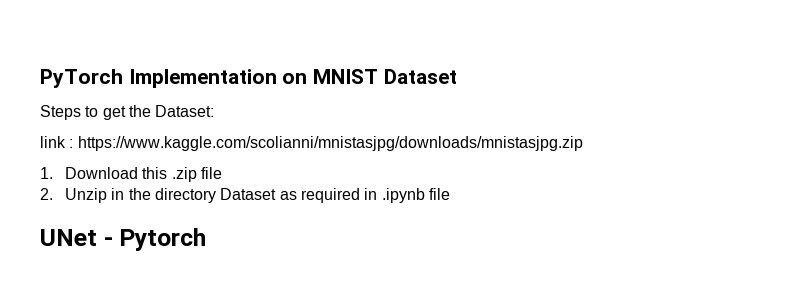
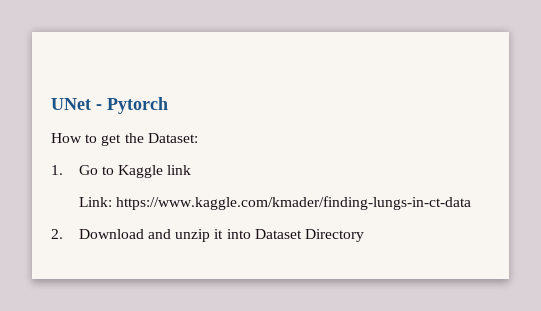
- PyTorch Implementation on MNIST Dataset
- Steps to get the Dataset:
- link : https://www.kaggle.com/scolianni/mnistasjpg/downloads/mnistasjpg.zip
- 1. Download this .zip file
- 2. Unzip in the directory Dataset as required in .ipynb file
  UNet - Pytorch
+ How to get the Dataset:
+ 1. Go to Kaggle link
+ Link: https://www.kaggle.com/kmader/finding-lungs-in-ct-data
+ 2. Download and unzip it into Dataset Directory

